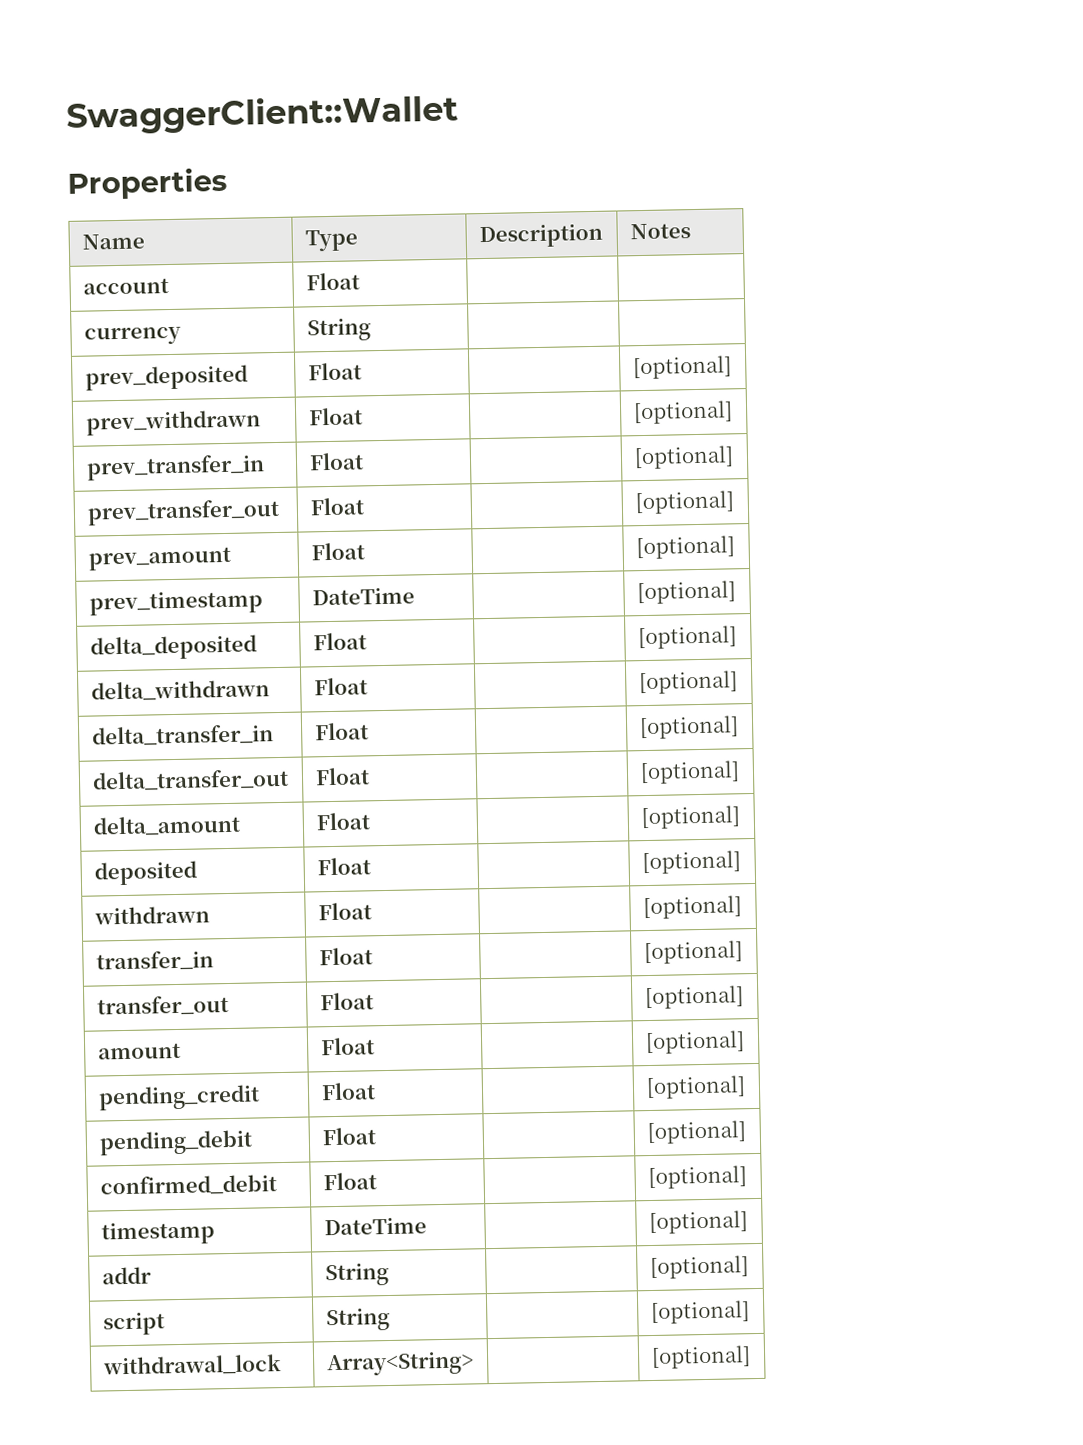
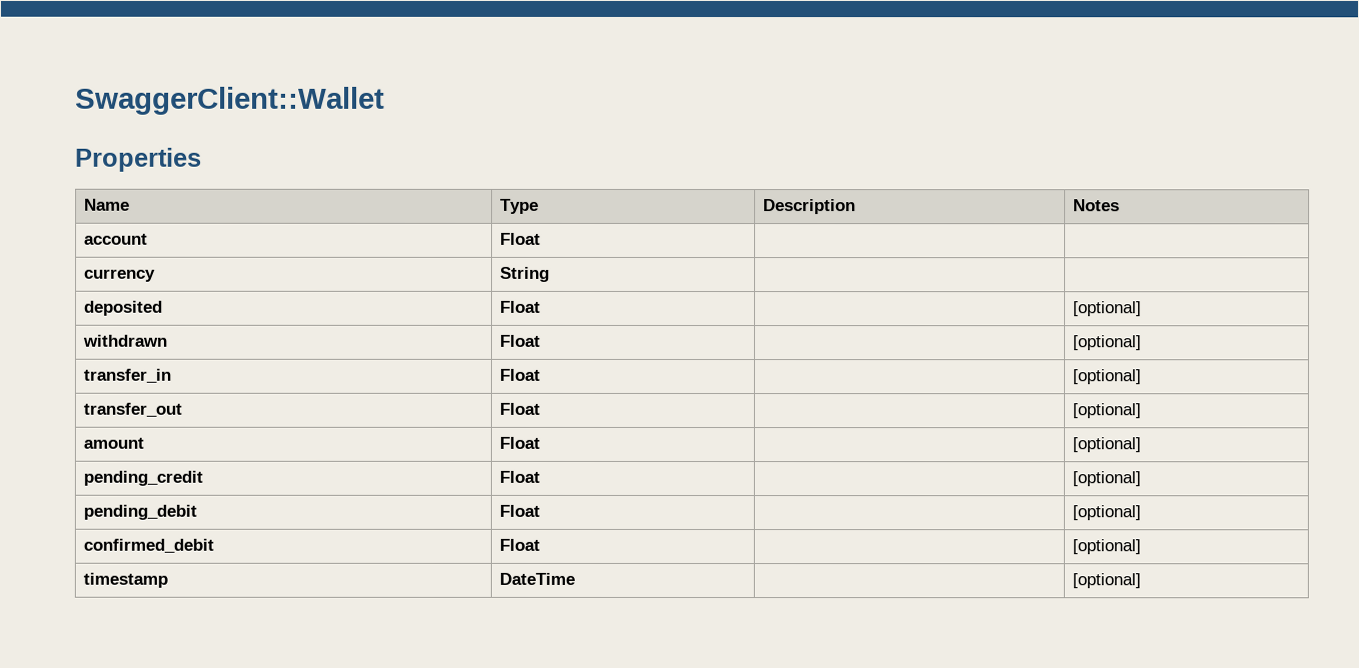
- prev_deposited | Float | | [optional]
- prev_withdrawn | Float | | [optional]
- prev_transfer_in | Float | | [optional]
- prev_transfer_out | Float | | [optional]
- prev_amount | Float | | [optional]
- prev_timestamp | DateTime | | [optional]
- delta_deposited | Float | | [optional]
- delta_withdrawn | Float | | [optional]
- delta_transfer_in | Float | | [optional]
- delta_transfer_out | Float | | [optional]
- delta_amount | Float | | [optional]
- addr | String | | [optional]
- script | String | | [optional]
- withdrawal_lock | Array<String> | | [optional]

